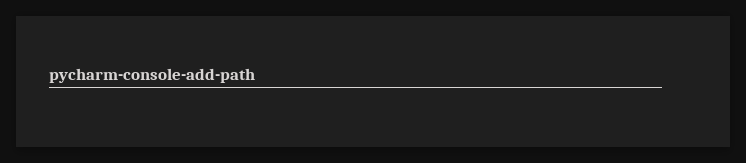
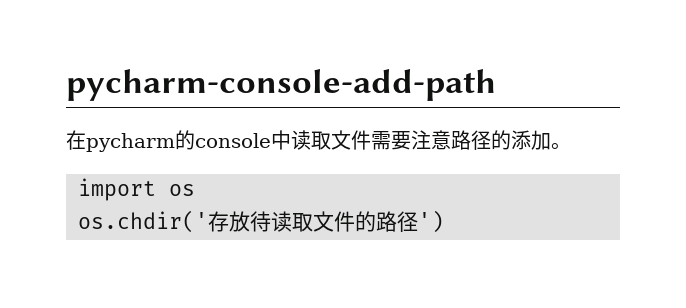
+ 在pycharm的console中读取文件需要注意路径的添加。
+ import os
+ os.chdir('存放待读取文件的路径')

